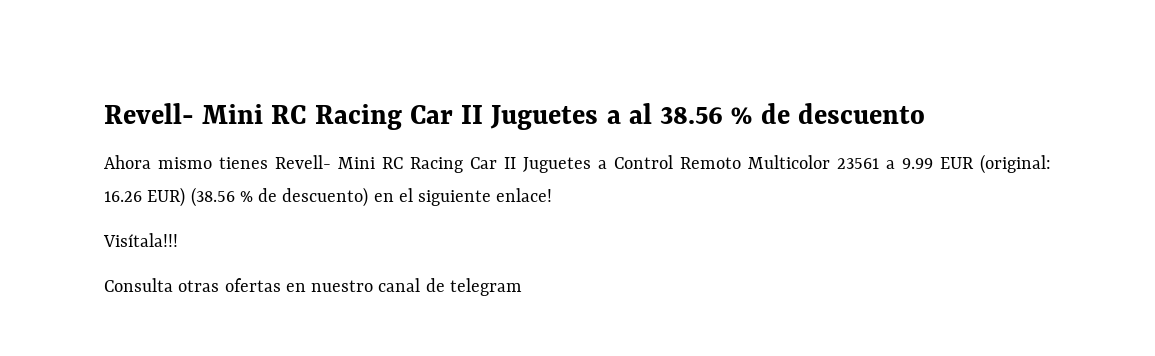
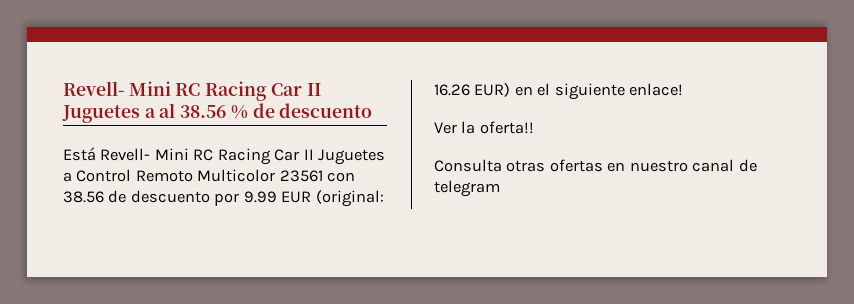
- Ahora mismo tienes Revell- Mini RC Racing Car II Juguetes a Control Remoto Multicolor 23561 a 9.99 EUR (original: 16.26 EUR) (38.56 % de descuento) en el siguiente enlace!
+ Está Revell- Mini RC Racing Car II Juguetes a Control Remoto Multicolor 23561 con 38.56 de descuento por 9.99 EUR (original: 16.26 EUR) en el siguiente enlace!
- Visítala!!!
+ Ver la oferta!!

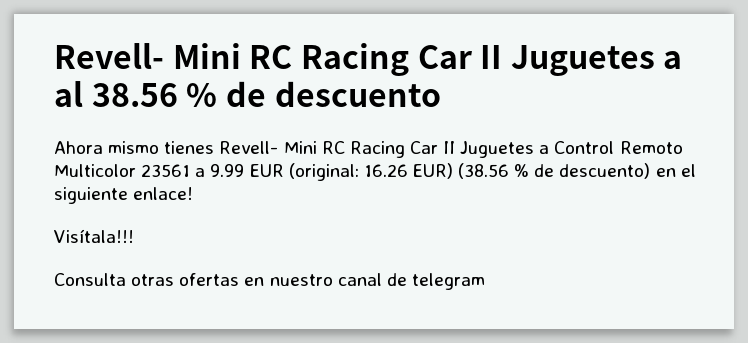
- Está Revell- Mini RC Racing Car II Juguetes a Control Remoto Multicolor 23561 con 38.56 de descuento por 9.99 EUR (original: 16.26 EUR) en el siguiente enlace!
+ Ahora mismo tienes Revell- Mini RC Racing Car II Juguetes a Control Remoto Multicolor 23561 a 9.99 EUR (original: 16.26 EUR) (38.56 % de descuento) en el siguiente enlace!
- Ver la oferta!!
+ Visítala!!!

